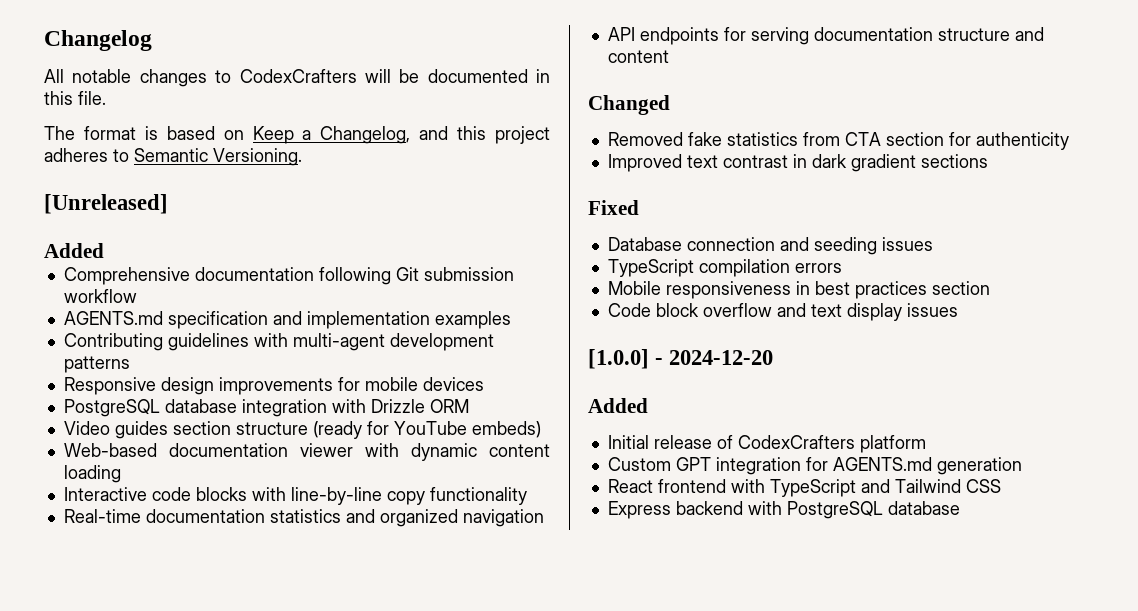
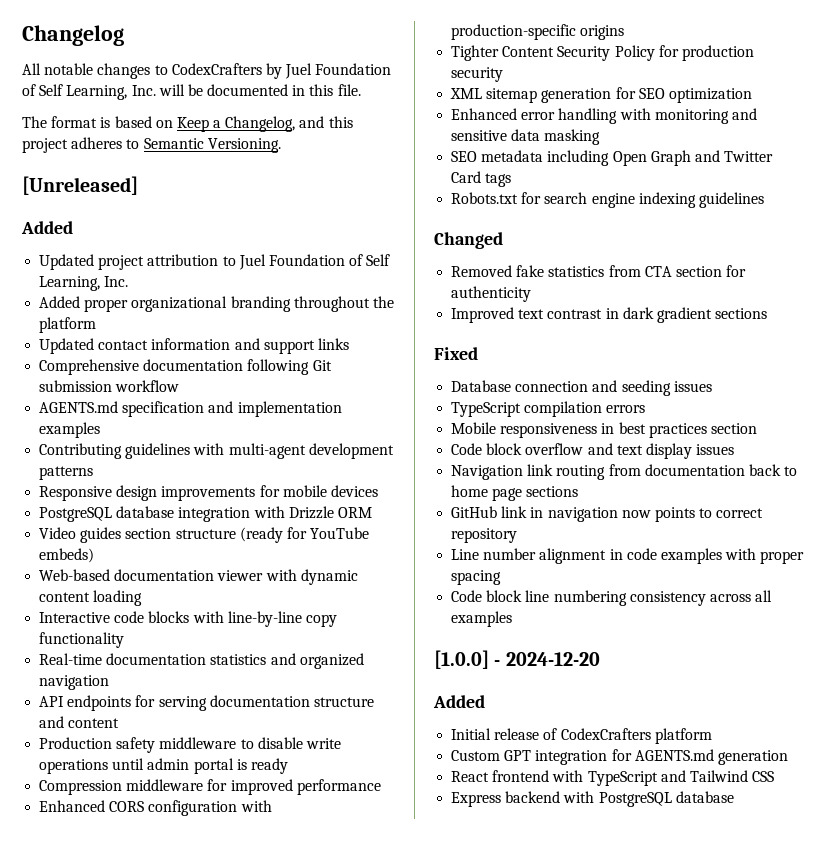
- All notable changes to CodexCrafters will be documented in this file.
+ All notable changes to CodexCrafters by Juel Foundation of Self Learning, Inc. will be documented in this file.
+ Updated project attribution to Juel Foundation of Self Learning, Inc.
+ Added proper organizational branding throughout the platform
+ Updated contact information and support links
+ Production safety middleware to disable write operations until admin portal is ready
+ Compression middleware for improved performance
+ Enhanced CORS configuration with production-specific origins
+ Tighter Content Security Policy for production security
+ XML sitemap generation for SEO optimization
+ Enhanced error handling with monitoring and sensitive data masking
+ SEO metadata including Open Graph and Twitter Card tags
+ Robots.txt for search engine indexing guidelines
+ Navigation link routing from documentation back to home page sections
+ GitHub link in navigation now points to correct repository
+ Line number alignment in code examples with proper spacing
+ Code block line numbering consistency across all examples

